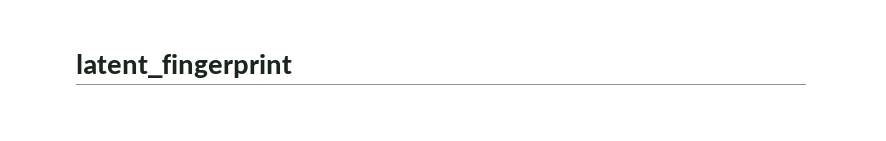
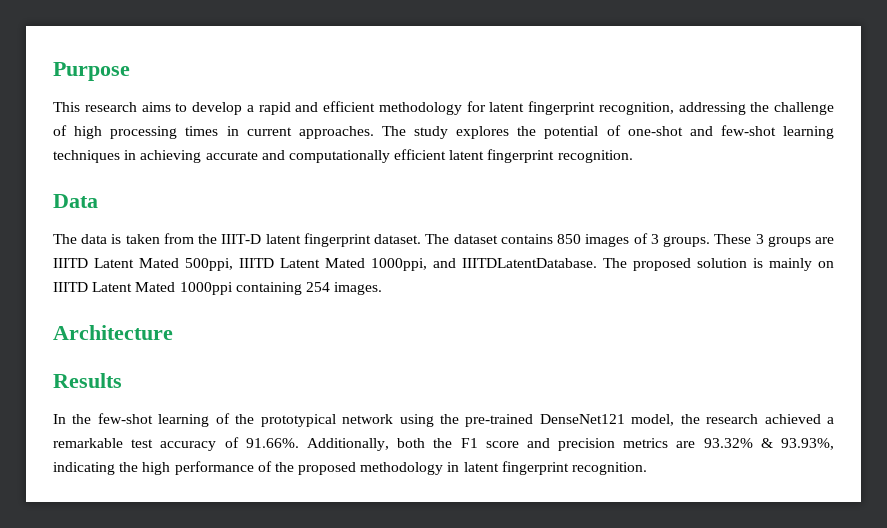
- latent_fingerprint
+ Purpose
+ This research aims to develop a rapid and efficient methodology for latent fingerprint recognition, addressing the challenge of high processing times in current approaches. The study explores the potential of one-shot and few-shot learning techniques in achieving accurate and computationally efficient latent fingerprint recognition.
+ Data
+ The data is taken from the IIIT-D latent fingerprint dataset. The dataset contains 850 images of 3 groups. These 3 groups are IIITD Latent Mated 500ppi, IIITD Latent Mated 1000ppi, and IIITDLatentDatabase. The proposed solution is mainly on IIITD Latent Mated 1000ppi containing 254 images.
+ Architecture
+ Results
+ In the few-shot learning of the prototypical network using the pre-trained DenseNet121 model, the research achieved a remarkable test accuracy of 91.66%. Additionally, both the F1 score and precision metrics are 93.32% & 93.93%, indicating the high performance of the proposed methodology in latent fingerprint recognition.

